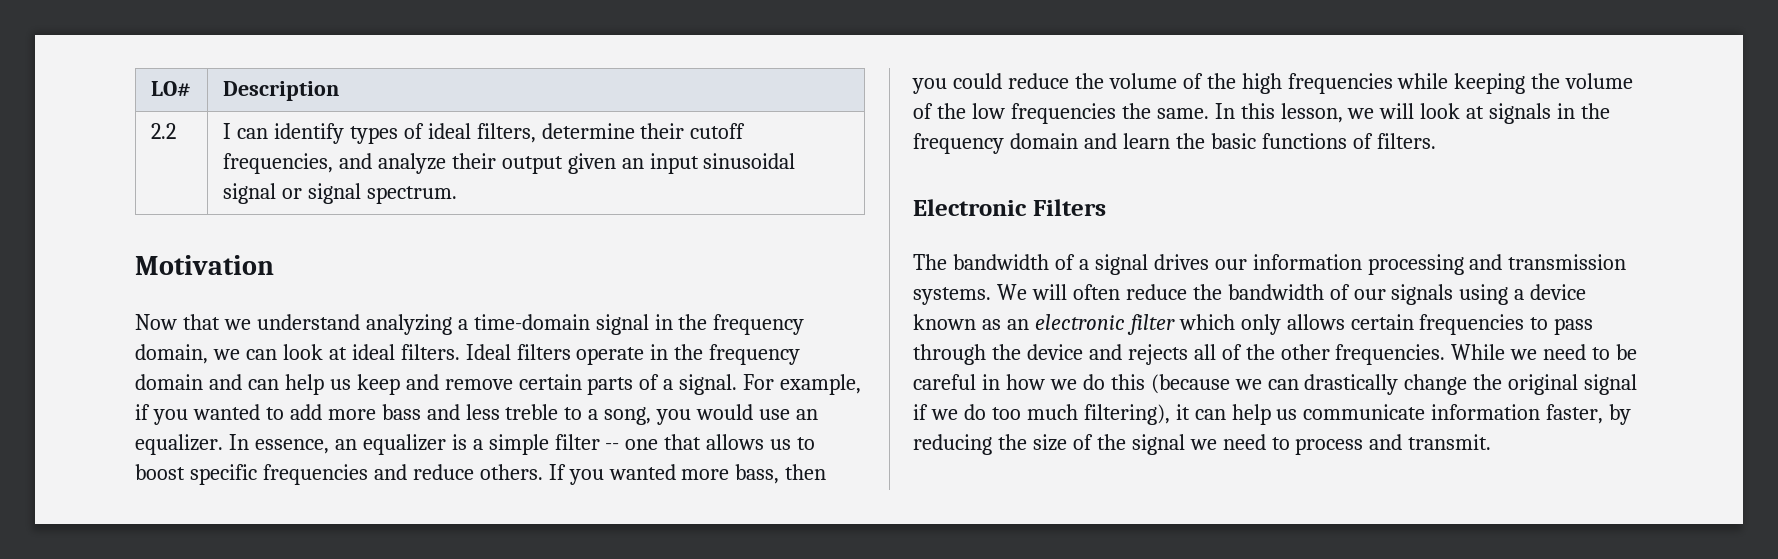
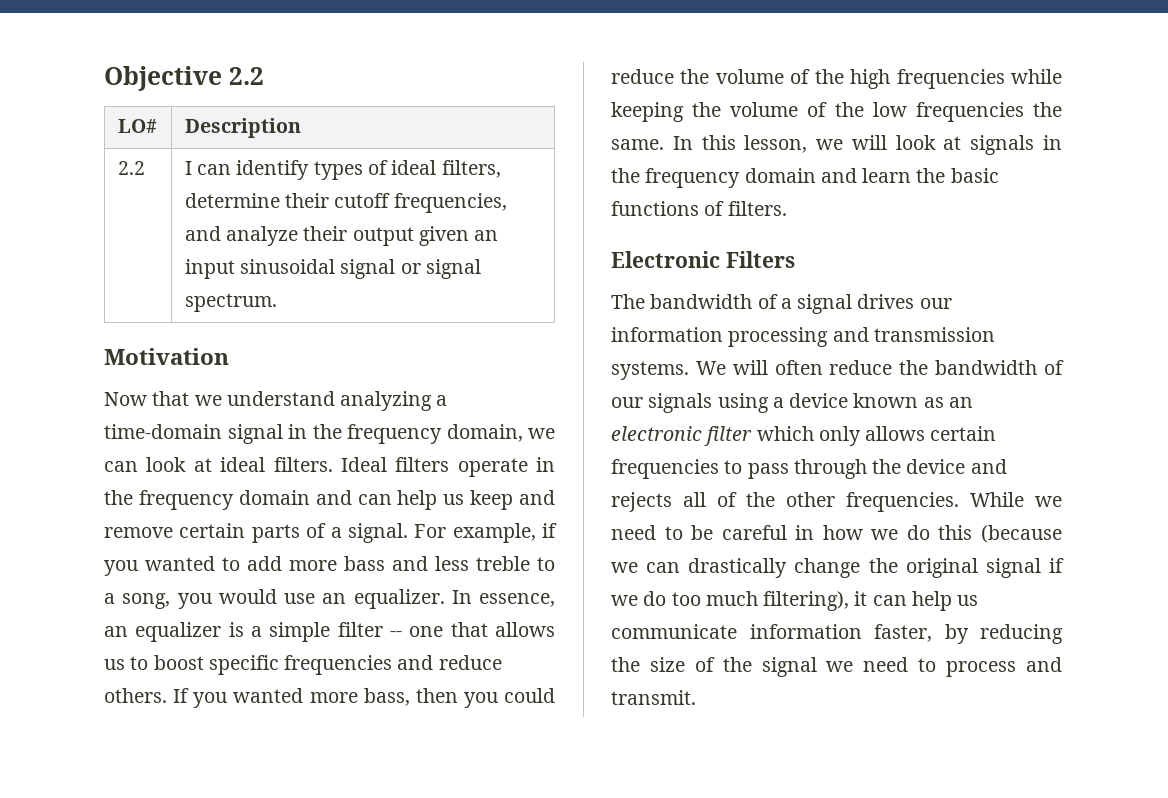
+ Objective 2.2

